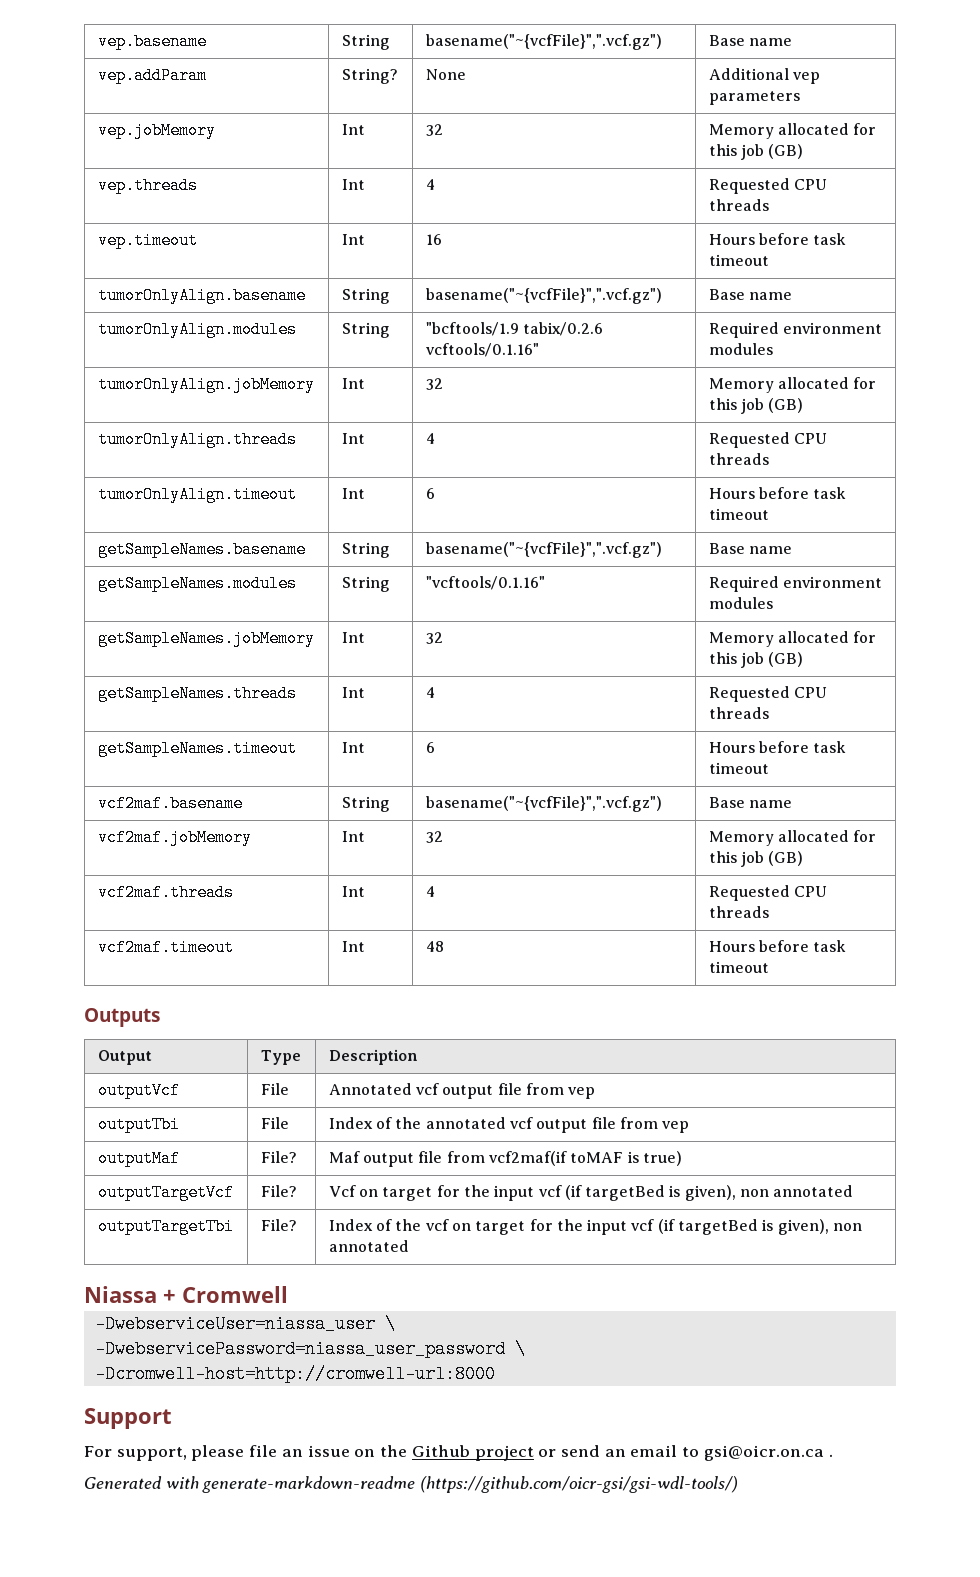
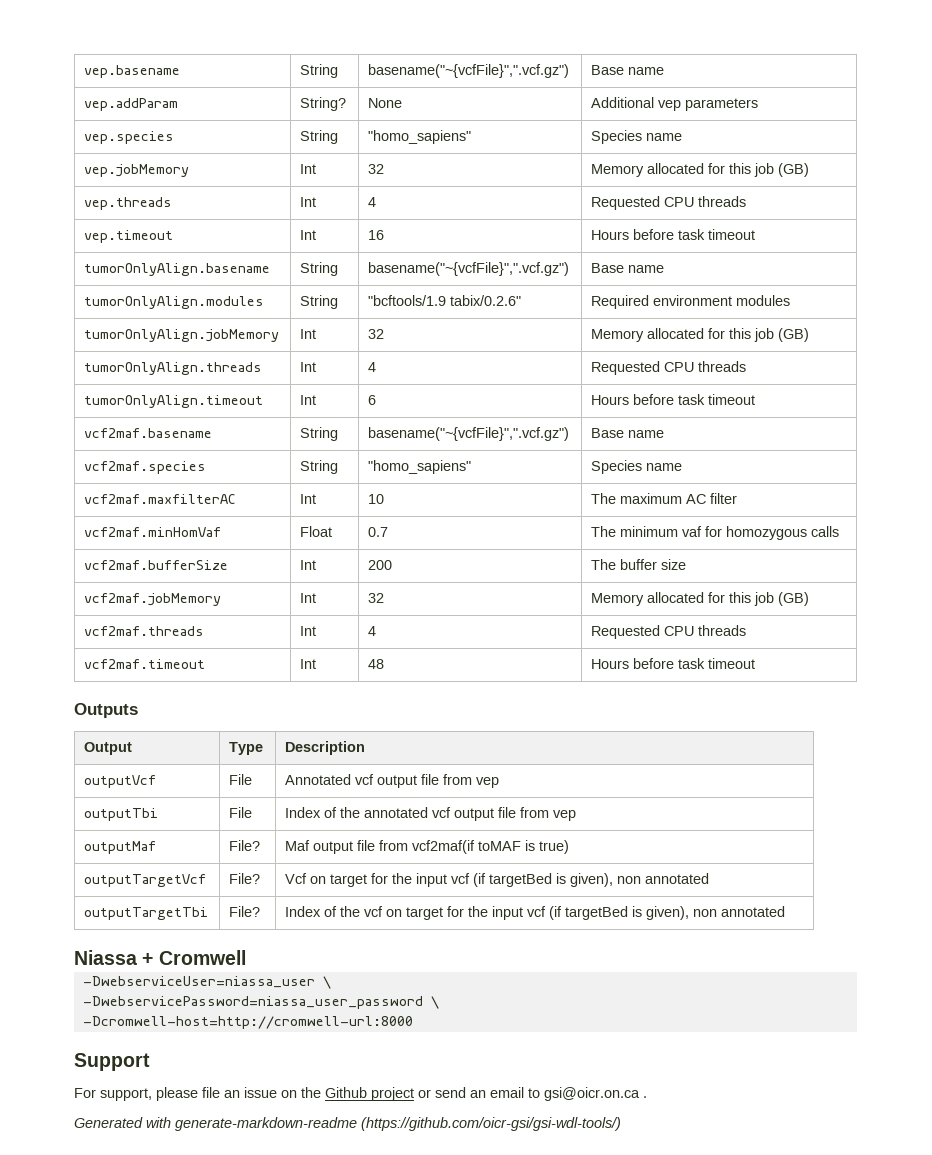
+ vep.species | String | "homo_sapiens" | Species name
- tumorOnlyAlign.modules | String | "bcftools/1.9 tabix/0.2.6 vcftools/0.1.16" | Required environment modules
+ tumorOnlyAlign.modules | String | "bcftools/1.9 tabix/0.2.6" | Required environment modules
- getSampleNames.basename | String | basename("~{vcfFile}",".vcf.gz") | Base name
- getSampleNames.modules | String | "vcftools/0.1.16" | Required environment modules
- getSampleNames.jobMemory | Int | 32 | Memory allocated for this job (GB)
- getSampleNames.threads | Int | 4 | Requested CPU threads
- getSampleNames.timeout | Int | 6 | Hours before task timeout
  vcf2maf.basename | String | basename("~{vcfFile}",".vcf.gz") | Base name
+ vcf2maf.species | String | "homo_sapiens" | Species name
+ vcf2maf.maxfilterAC | Int | 10 | The maximum AC filter
+ vcf2maf.minHomVaf | Float | 0.7 | The minimum vaf for homozygous calls
+ vcf2maf.bufferSize | Int | 200 | The buffer size

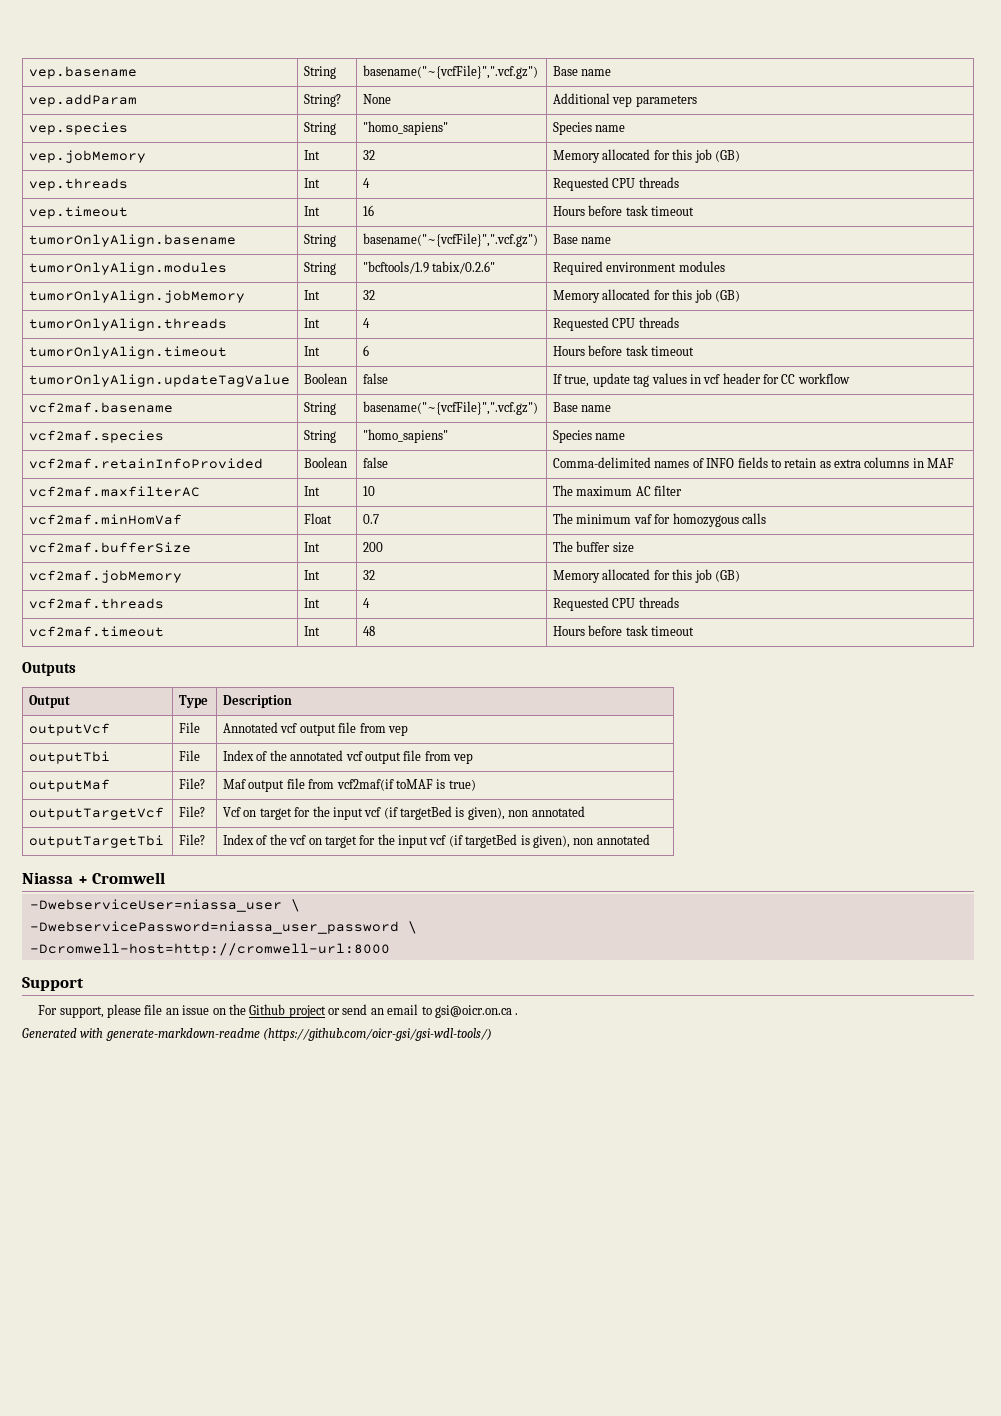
+ tumorOnlyAlign.updateTagValue | Boolean | false | If true, update tag values in vcf header for CC workflow
+ vcf2maf.retainInfoProvided | Boolean | false | Comma-delimited names of INFO fields to retain as extra columns in MAF

